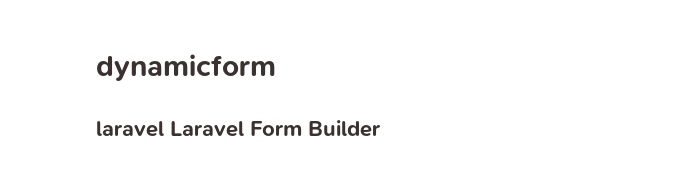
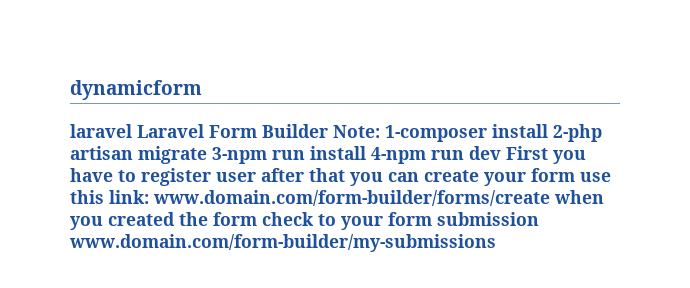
- laravel Laravel Form Builder
+ laravel Laravel Form Builder Note: 1-composer install 2-php artisan migrate 3-npm run install 4-npm run dev First you have to register user after that you can create your form use this link: www.domain.com/form-builder/forms/create when you created the form check to your form submission www.domain.com/form-builder/my-submissions

